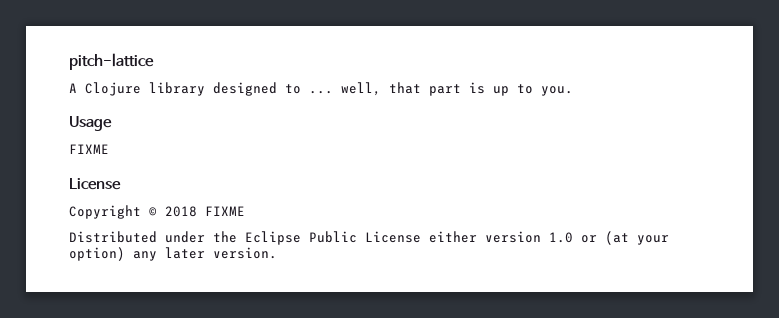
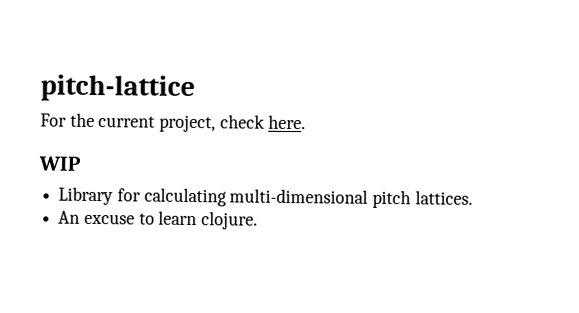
- A Clojure library designed to ... well, that part is up to you.
- Usage
- FIXME
- License
- Copyright © 2018 FIXME
- Distributed under the Eclipse Public License either version 1.0 or (at your option) any later version.
+ For the current project, check here.
+ WIP
+ Library for calculating multi-dimensional pitch lattices.
+ An excuse to learn clojure.

